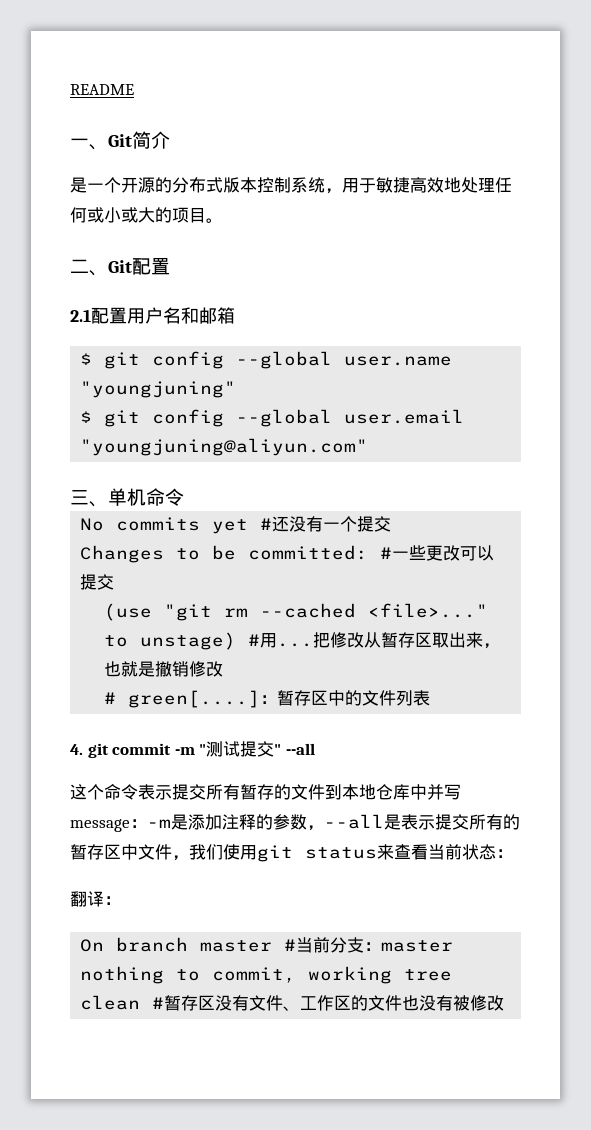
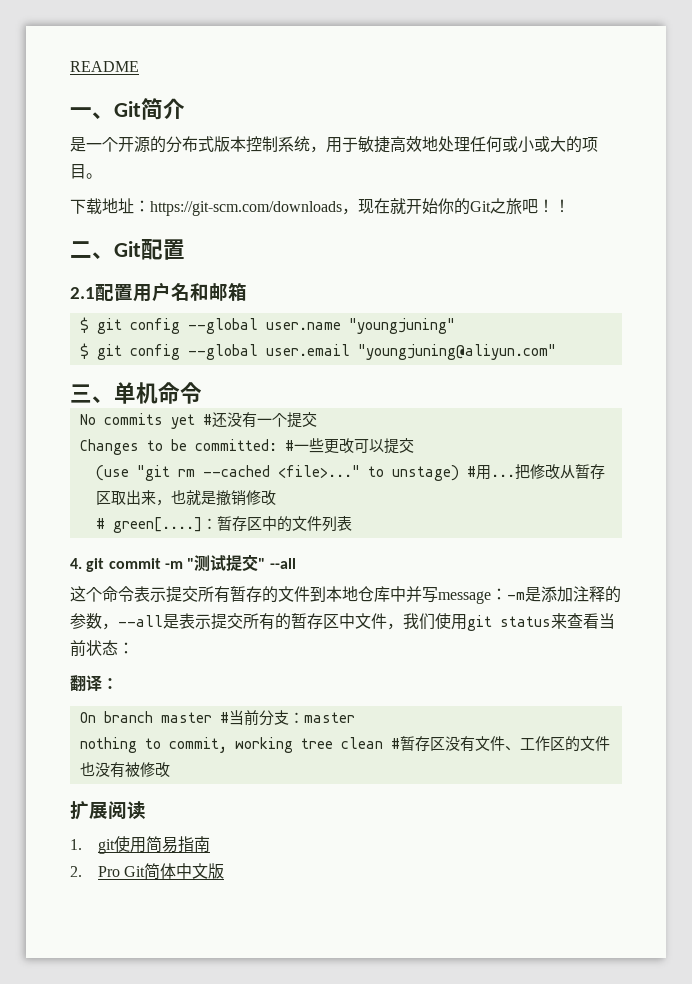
+ 下载地址：https://git-scm.com/downloads，现在就开始你的Git之旅吧！！
+ 扩展阅读
+ 1. git使用简易指南
+ 2. Pro Git简体中文版

